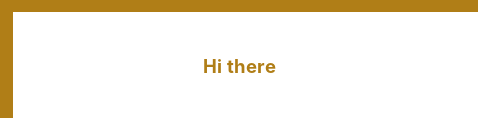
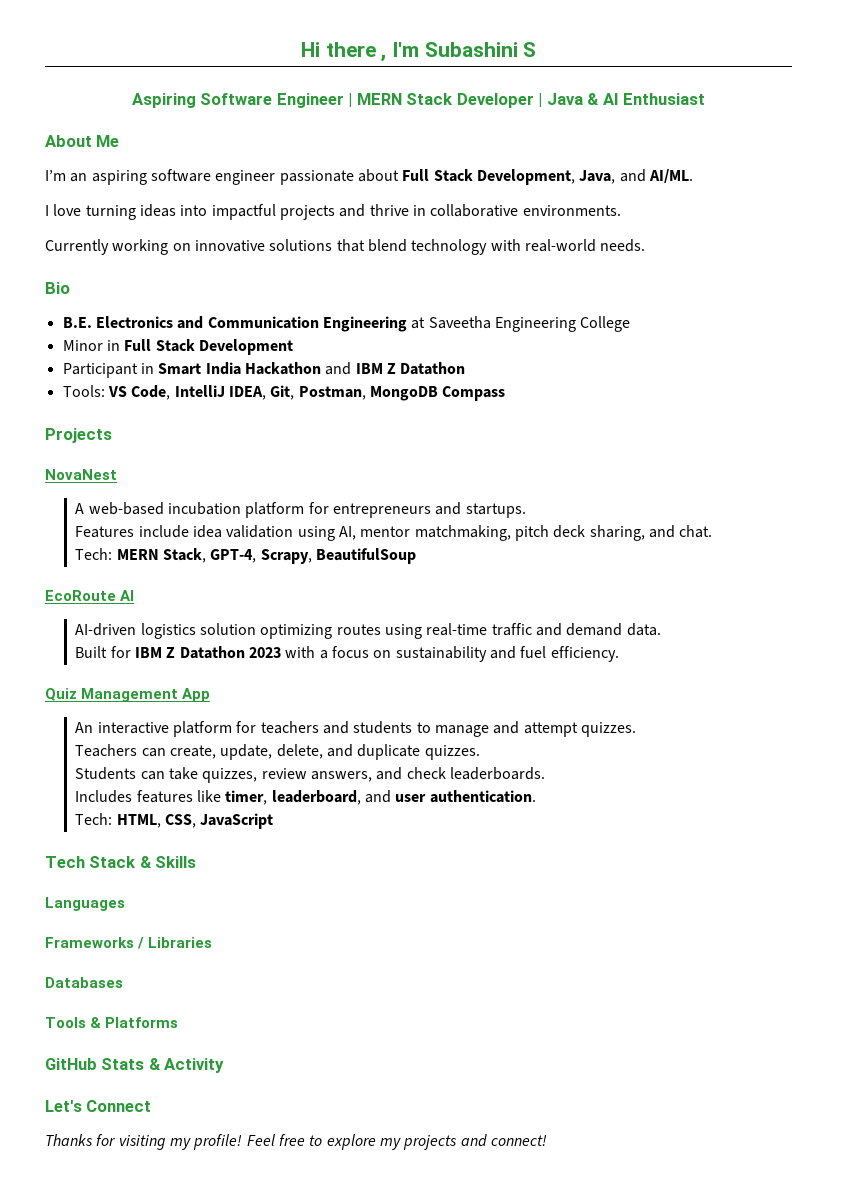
- Hi there
+ Hi there , I'm Subashini S
+ Aspiring Software Engineer | MERN Stack Developer | Java & AI Enthusiast
+ About Me
+ I’m an aspiring software engineer passionate about Full Stack Development, Java, and AI/ML.
+ I love turning ideas into impactful projects and thrive in collaborative environments.
+ Currently working on innovative solutions that blend technology with real-world needs.
+ Bio
+ B.E. Electronics and Communication Engineering at Saveetha Engineering College
+ Minor in Full Stack Development
+ Participant in Smart India Hackathon and IBM Z Datathon
+ Tools: VS Code, IntelliJ IDEA, Git, Postman, MongoDB Compass
+ Projects
+ NovaNest
+ A web-based incubation platform for entrepreneurs and startups.
+ Features include idea validation using AI, mentor matchmaking, pitch deck sharing, and chat.
+ Tech: MERN Stack, GPT-4, Scrapy, BeautifulSoup
+ EcoRoute AI
+ AI-driven logistics solution optimizing routes using real-time traffic and demand data.
+ Built for IBM Z Datathon 2023 with a focus on sustainability and fuel efficiency.
+ Quiz Management App
+ An interactive platform for teachers and students to manage and attempt quizzes.
+ Teachers can create, update, delete, and duplicate quizzes.
+ Students can take quizzes, review answers, and check leaderboards.
+ Includes features like timer, leaderboard, and user authentication.
+ Tech: HTML, CSS, JavaScript
+ Tech Stack & Skills
+ Languages
+ Frameworks / Libraries
+ Databases
+ Tools & Platforms
+ GitHub Stats & Activity
+ Let's Connect
+ Thanks for visiting my profile! Feel free to explore my projects and connect!

